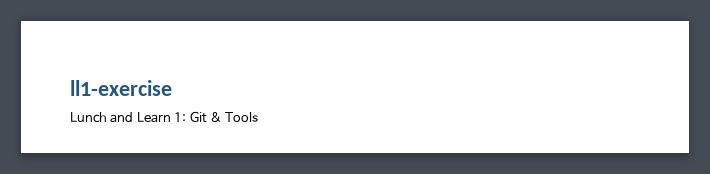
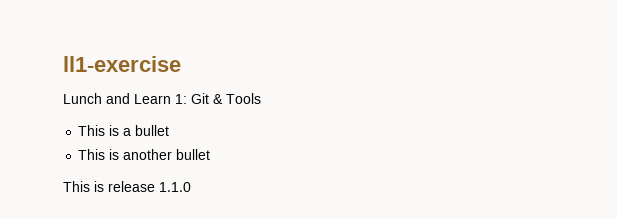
+ This is a bullet
+ This is another bullet
+ This is release 1.1.0

